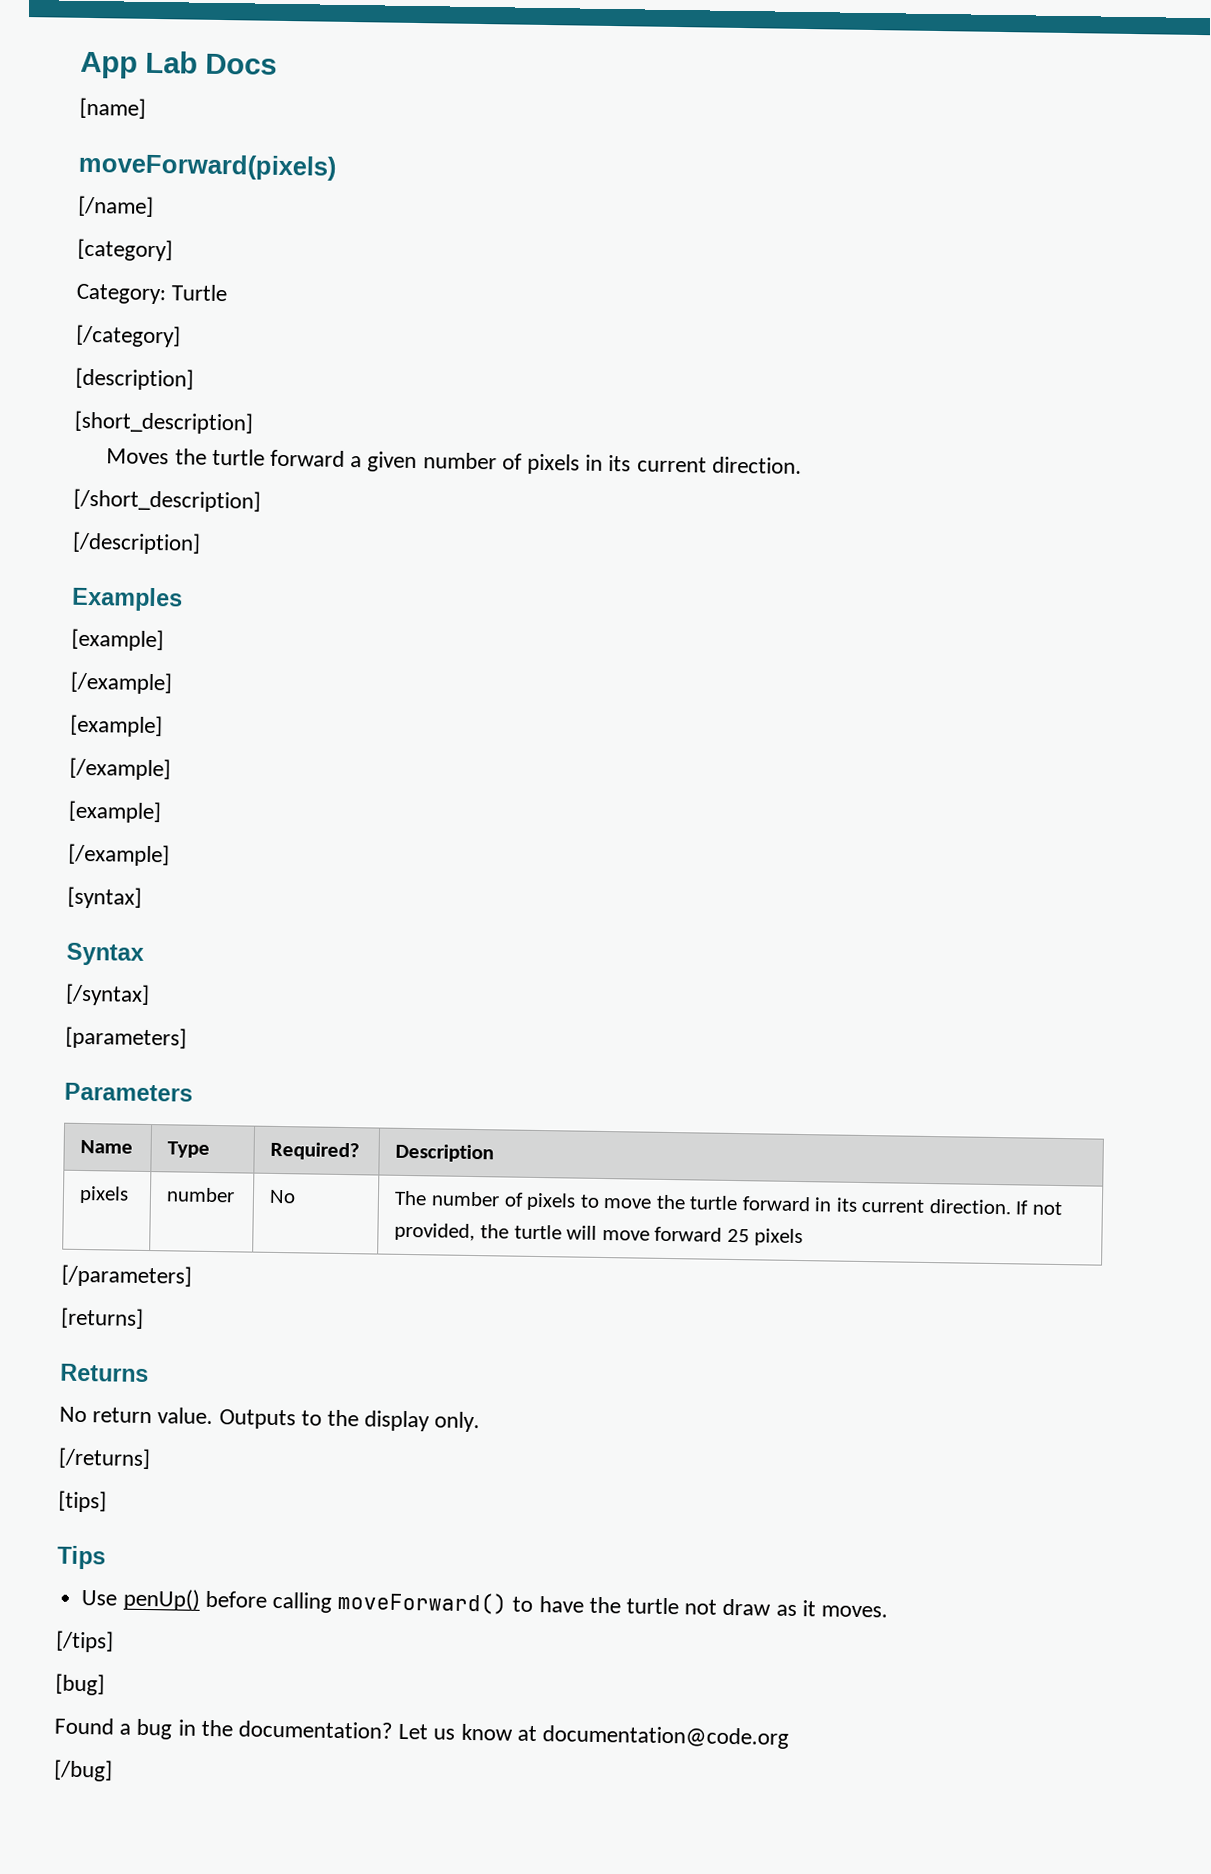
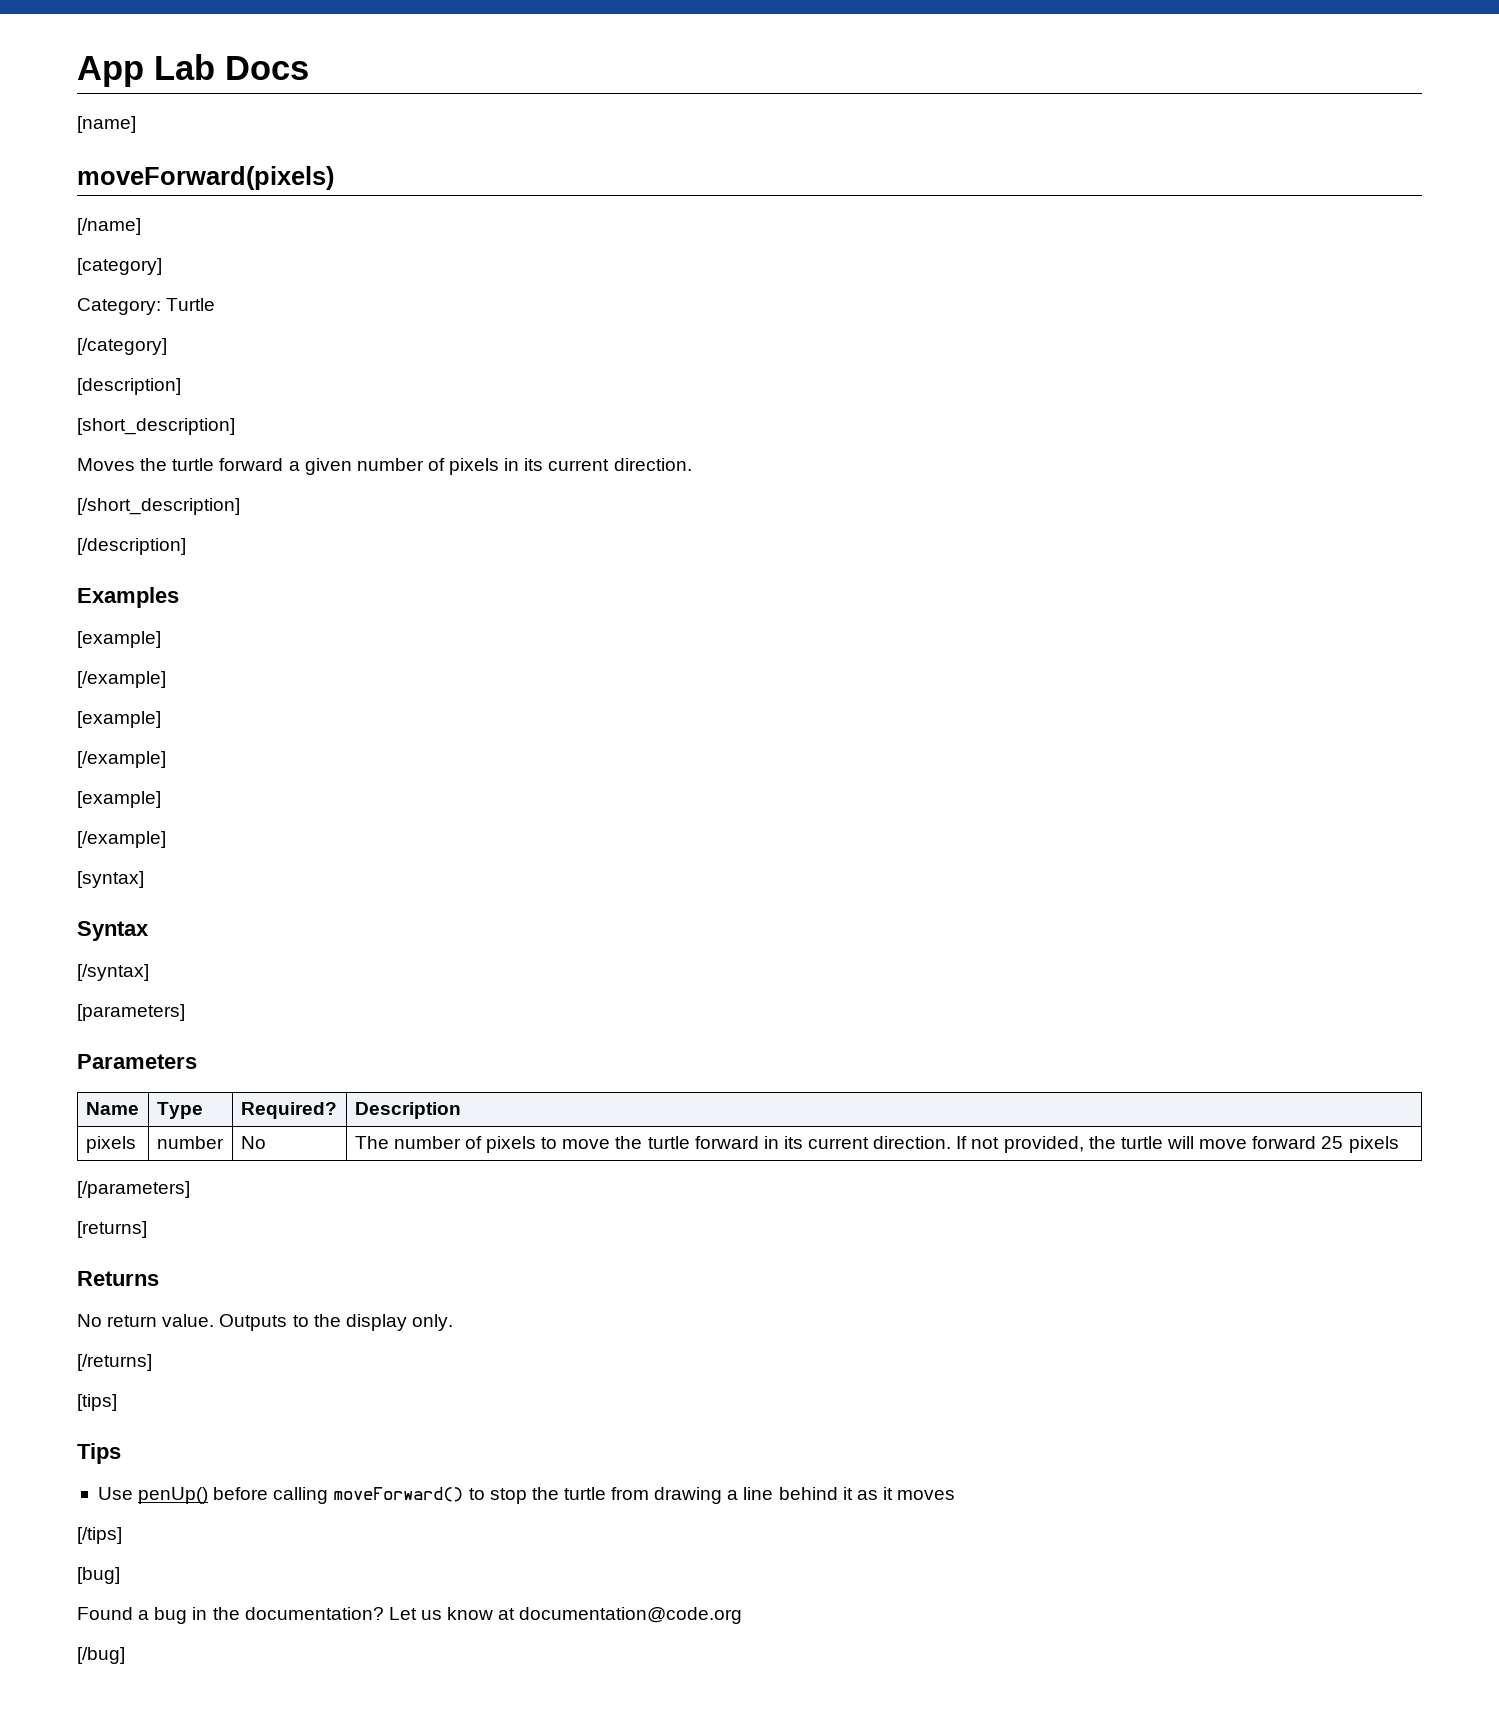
- Use penUp() before calling moveForward() to have the turtle not draw as it moves.
+ Use penUp() before calling moveForward() to stop the turtle from drawing a line behind it as it moves

